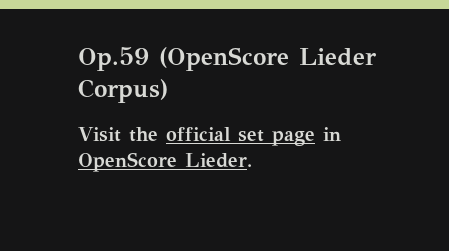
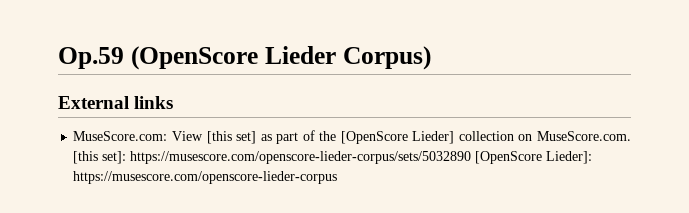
- Visit the official set page in OpenScore Lieder.
+ External links
+ MuseScore.com: View [this set] as part of the [OpenScore Lieder] collection on MuseScore.com. [this set]: https://musescore.com/openscore-lieder-corpus/sets/5032890 [OpenScore Lieder]: https://musescore.com/openscore-lieder-corpus

